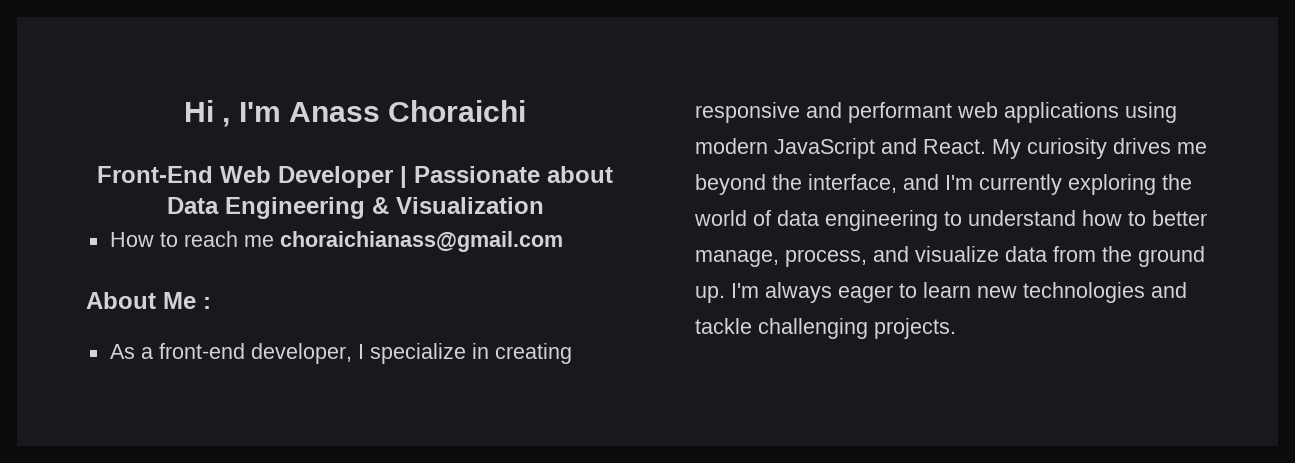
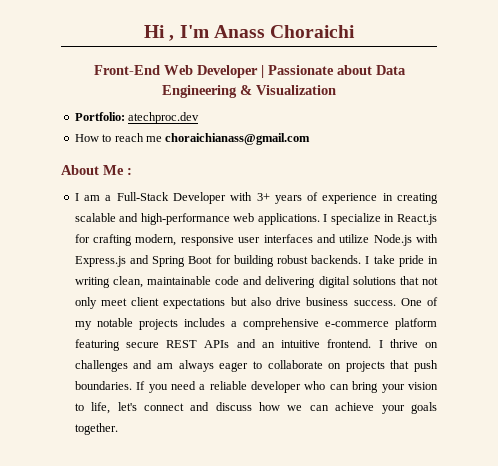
+ Portfolio: atechproc.dev
- As a front-end developer, I specialize in creating responsive and performant web applications using modern JavaScript and React. My curiosity drives me beyond the interface, and I'm currently exploring the world of data engineering to understand how to better manage, process, and visualize data from the ground up. I'm always eager to learn new technologies and tackle challenging projects.
+ I am a Full-Stack Developer with 3+ years of experience in creating scalable and high-performance web applications. I specialize in React.js for crafting modern, responsive user interfaces and utilize Node.js with Express.js and Spring Boot for building robust backends. I take pride in writing clean, maintainable code and delivering digital solutions that not only meet client expectations but also drive business success. One of my notable projects includes a comprehensive e-commerce platform featuring secure REST APIs and an intuitive frontend. I thrive on challenges and am always eager to collaborate on projects that push boundaries. If you need a reliable developer who can bring your vision to life, let's connect and discuss how we can achieve your goals together.

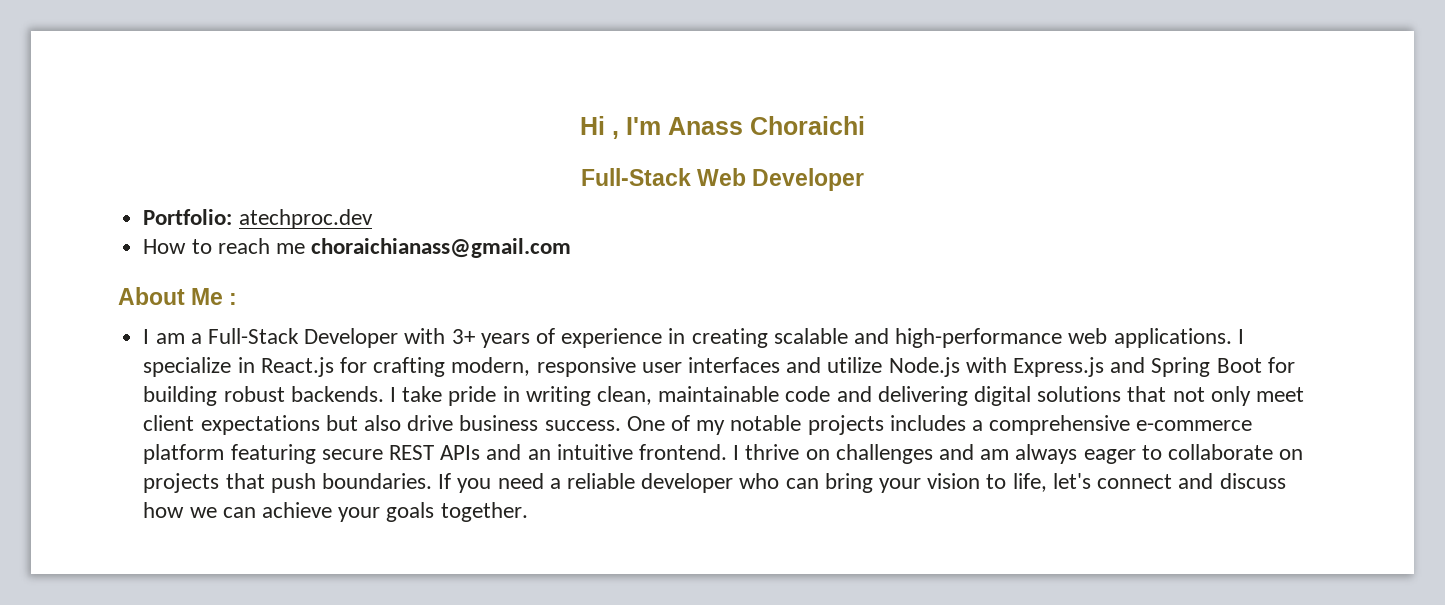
- Front-End Web Developer | Passionate about Data Engineering & Visualization
+ Full-Stack Web Developer

